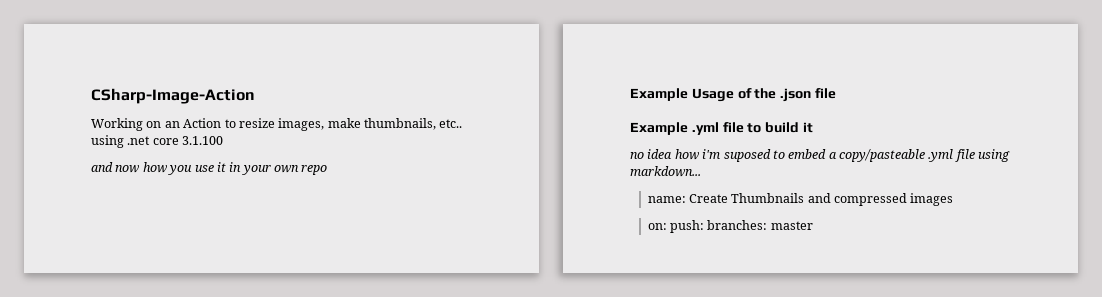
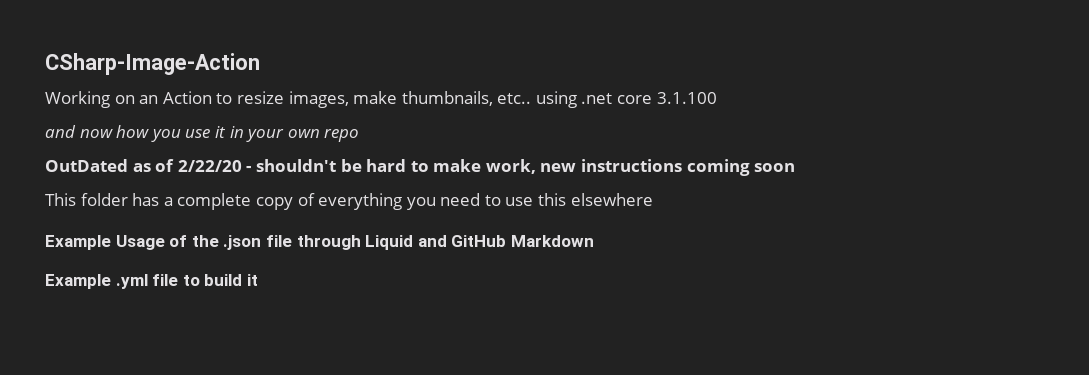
+ OutDated as of 2/22/20 - shouldn't be hard to make work, new instructions coming soon
+ This folder has a complete copy of everything you need to use this elsewhere
- Example Usage of the .json file
+ Example Usage of the .json file through Liquid and GitHub Markdown
- no idea how i'm suposed to embed a copy/pasteable .yml file using markdown...
- name: Create Thumbnails and compressed images
- on: push: branches: master

